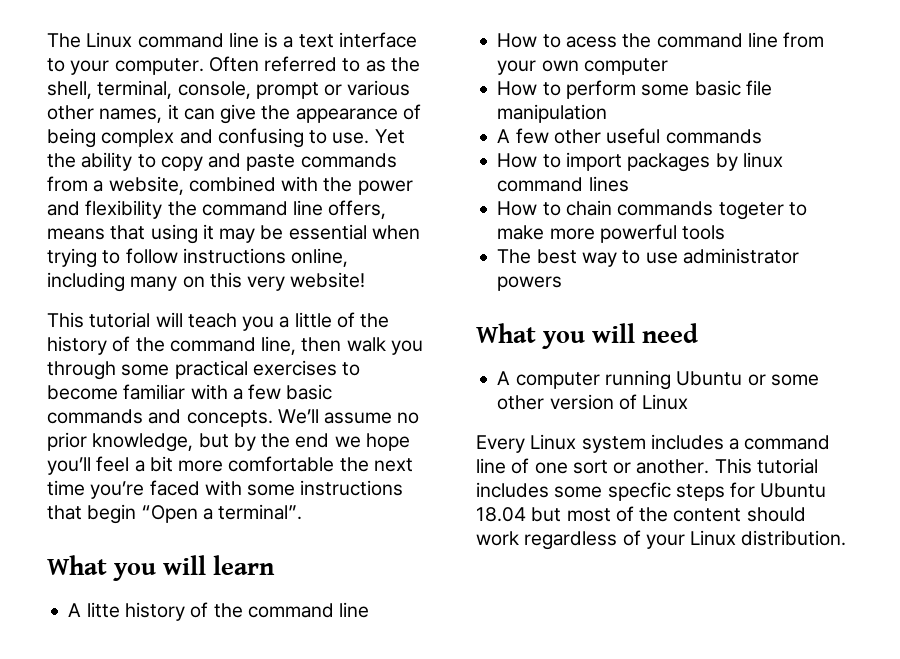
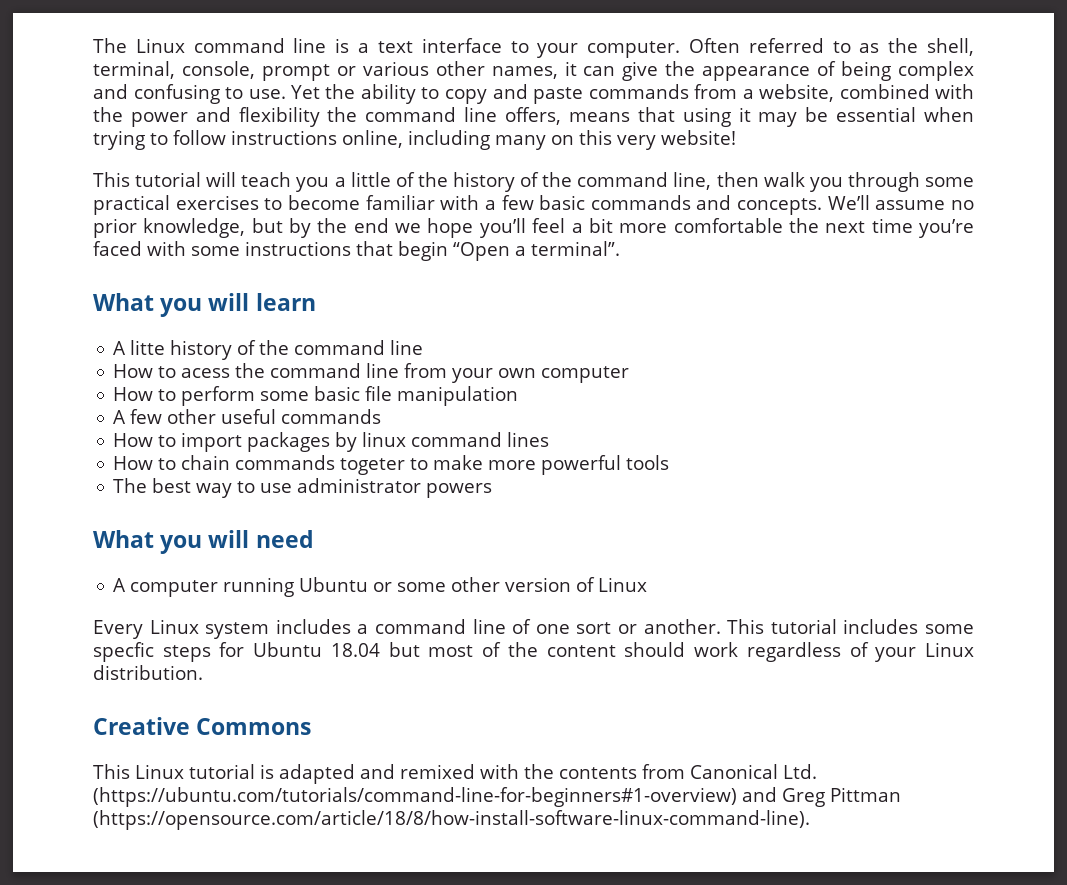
+ Creative Commons
+ This Linux tutorial is adapted and remixed with the contents from Canonical Ltd. (https://ubuntu.com/tutorials/command-line-for-beginners#1-overview) and Greg Pittman (https://opensource.com/article/18/8/how-install-software-linux-command-line).

